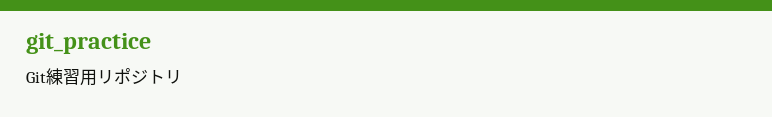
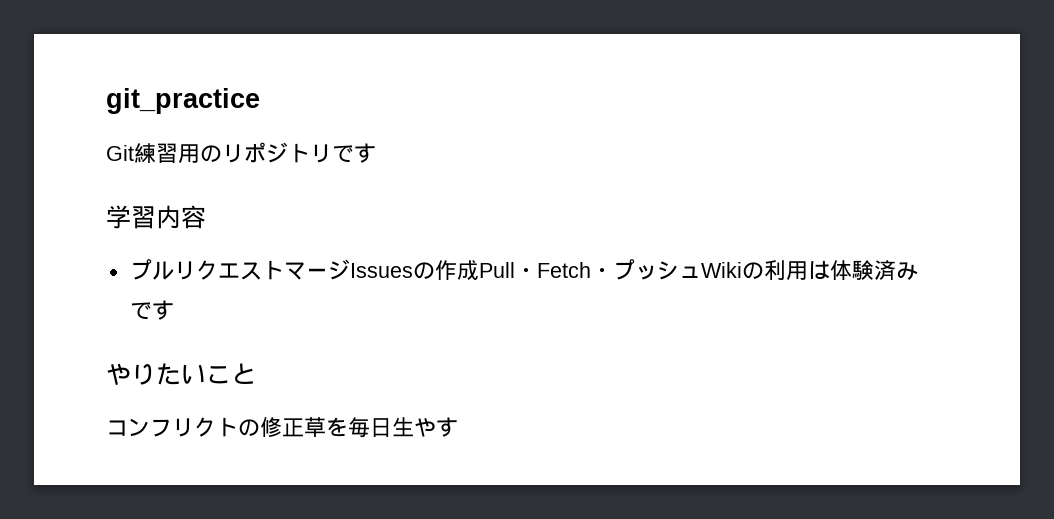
- Git練習用リポジトリ
+ Git練習用のリポジトリです
+ 学習内容
+ プルリクエストマージIssuesの作成Pull・Fetch・プッシュWikiの利用は体験済みです
+ やりたいこと
+ コンフリクトの修正草を毎日生やす

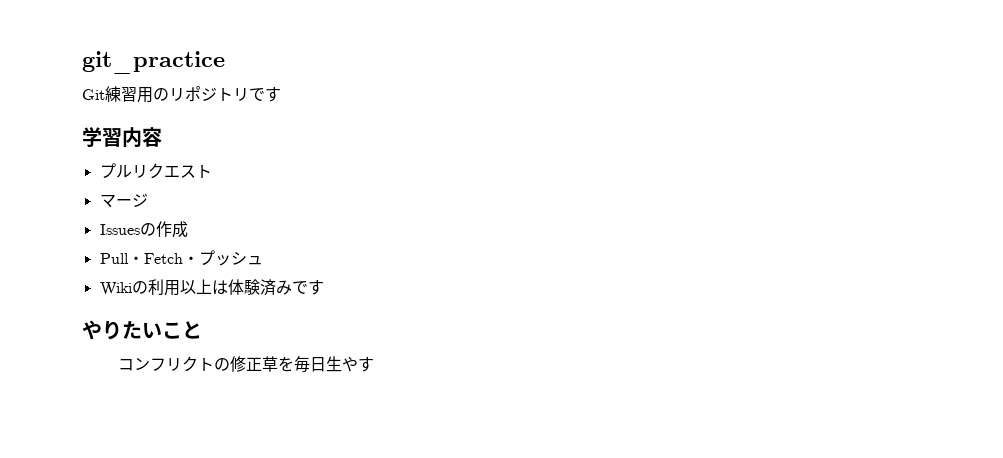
- プルリクエストマージIssuesの作成Pull・Fetch・プッシュWikiの利用は体験済みです
+ プルリクエスト
+ マージ
+ Issuesの作成
+ Pull・Fetch・プッシュ
+ Wikiの利用以上は体験済みです

